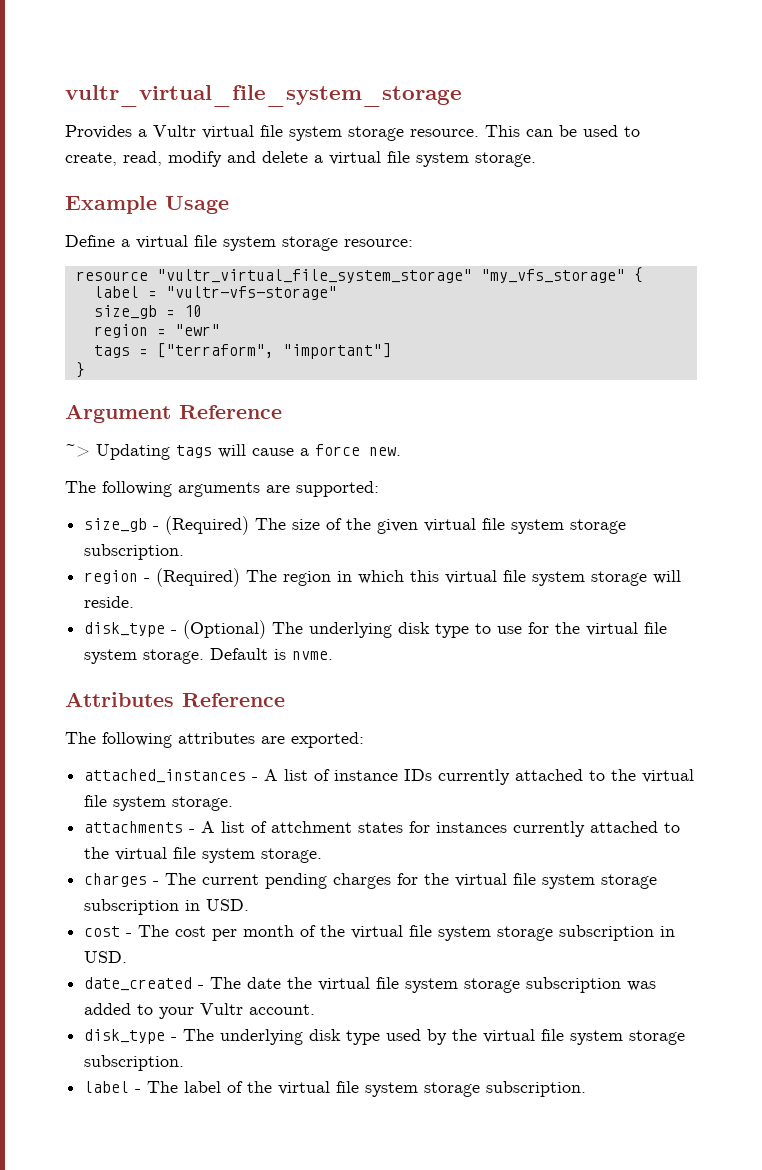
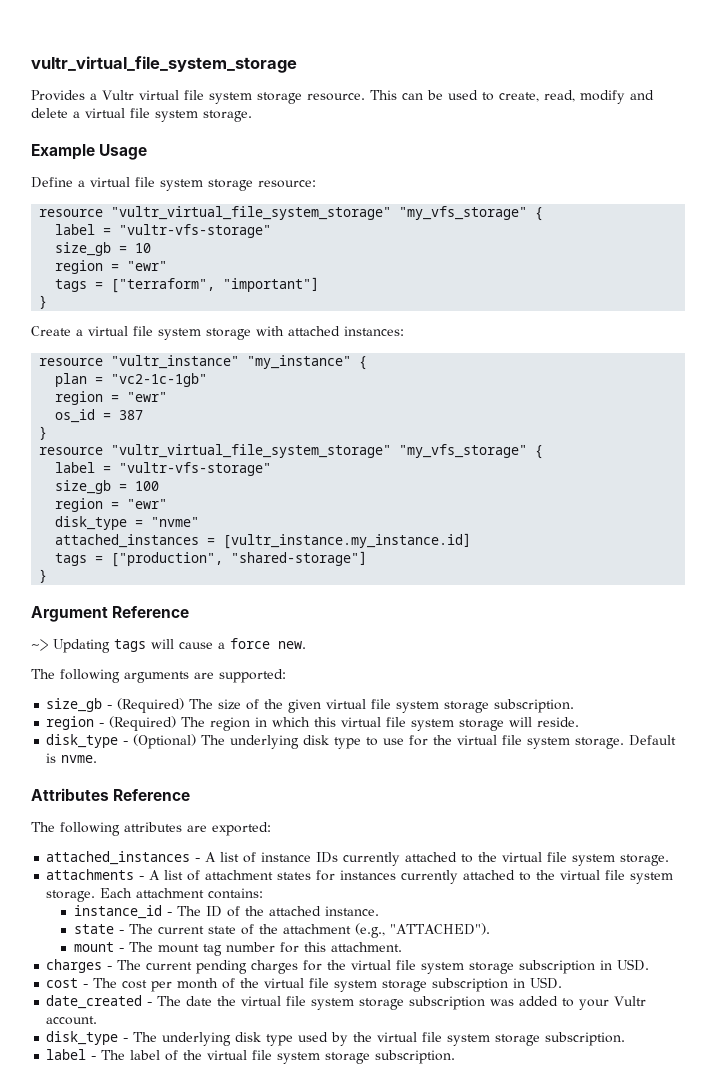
+ Create a virtual file system storage with attached instances:
+ resource "vultr_instance" "my_instance" {
+ plan = "vc2-1c-1gb"
+ region = "ewr"
+ os_id = 387
+ }
+ resource "vultr_virtual_file_system_storage" "my_vfs_storage" {
+ label = "vultr-vfs-storage"
+ size_gb = 100
+ region = "ewr"
+ disk_type = "nvme"
+ attached_instances = [vultr_instance.my_instance.id]
+ tags = ["production", "shared-storage"]
+ }
- attachments - A list of attchment states for instances currently attached to the virtual file system storage.
+ attachments - A list of attachment states for instances currently attached to the virtual file system storage. Each attachment contains:
+ instance_id - The ID of the attached instance.
+ state - The current state of the attachment (e.g., "ATTACHED").
+ mount - The mount tag number for this attachment.

